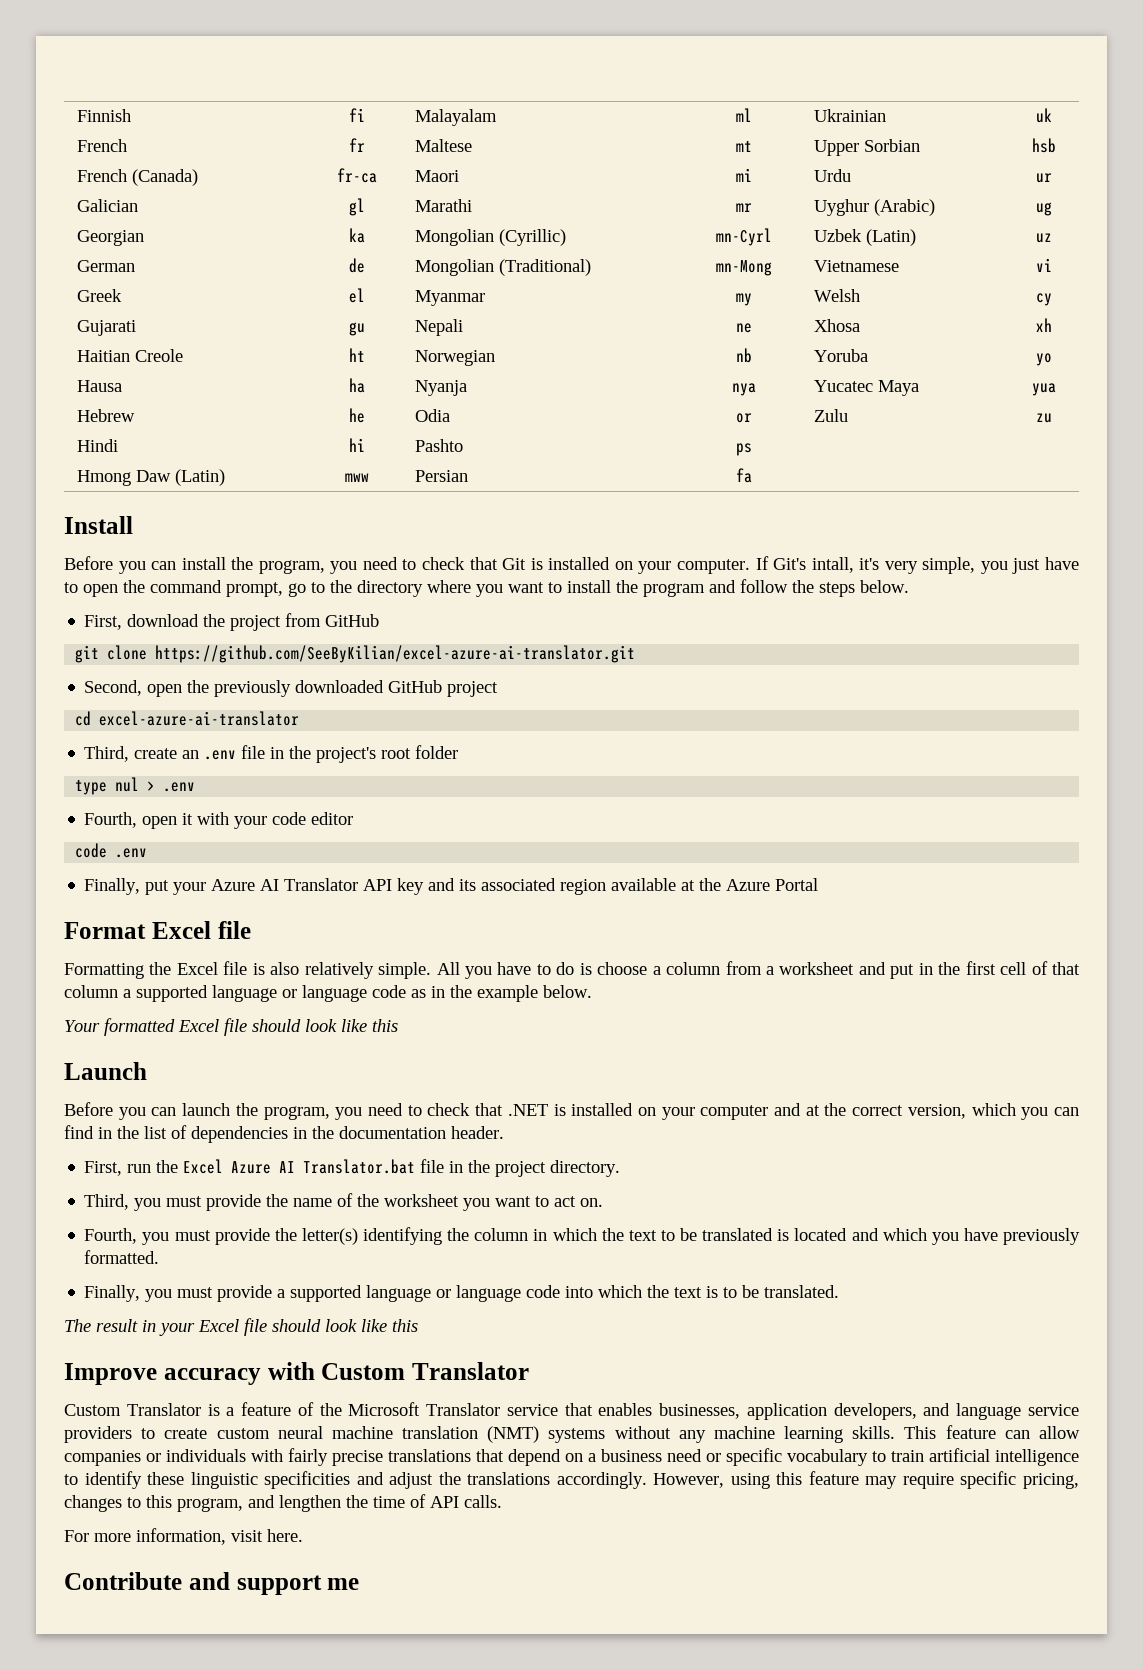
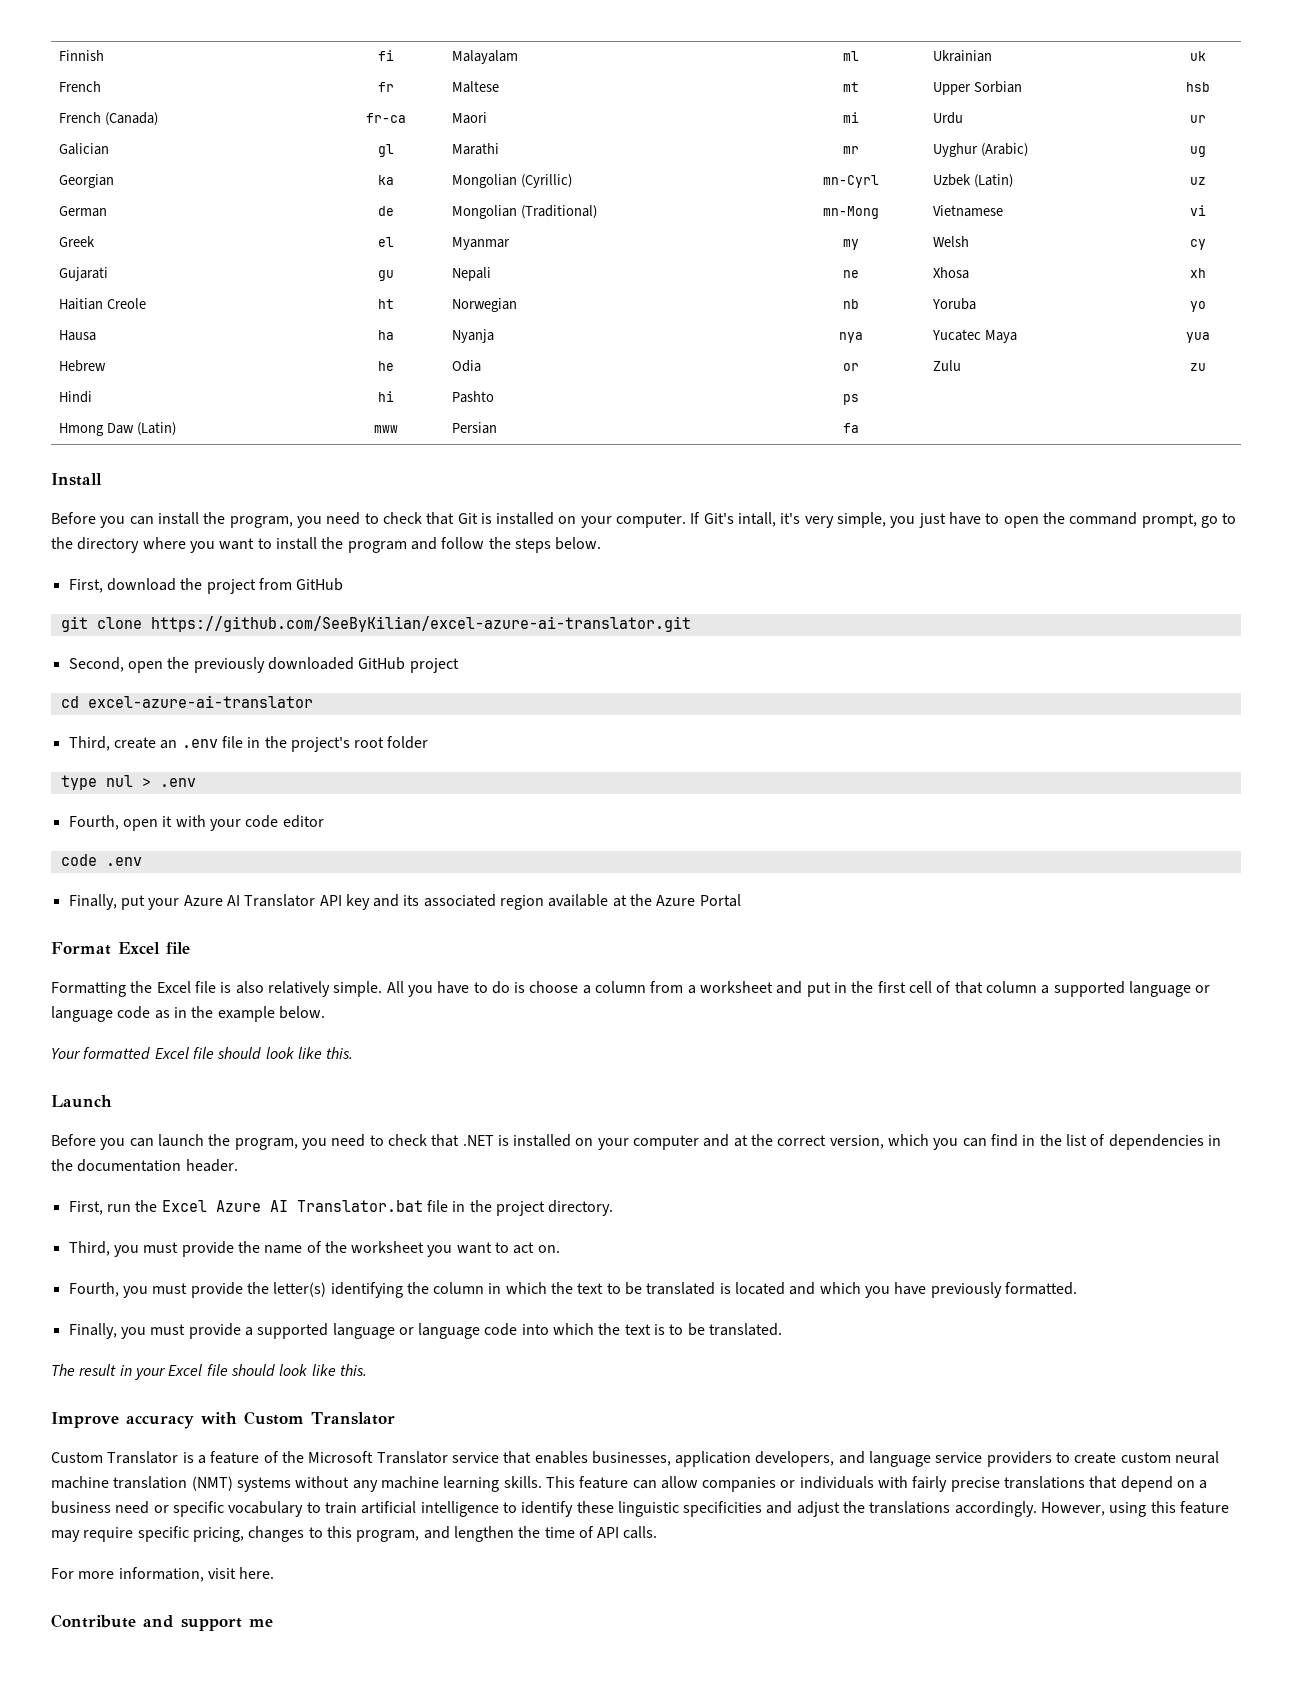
- Your formatted Excel file should look like this
+ Your formatted Excel file should look like this.
- The result in your Excel file should look like this
+ The result in your Excel file should look like this.

